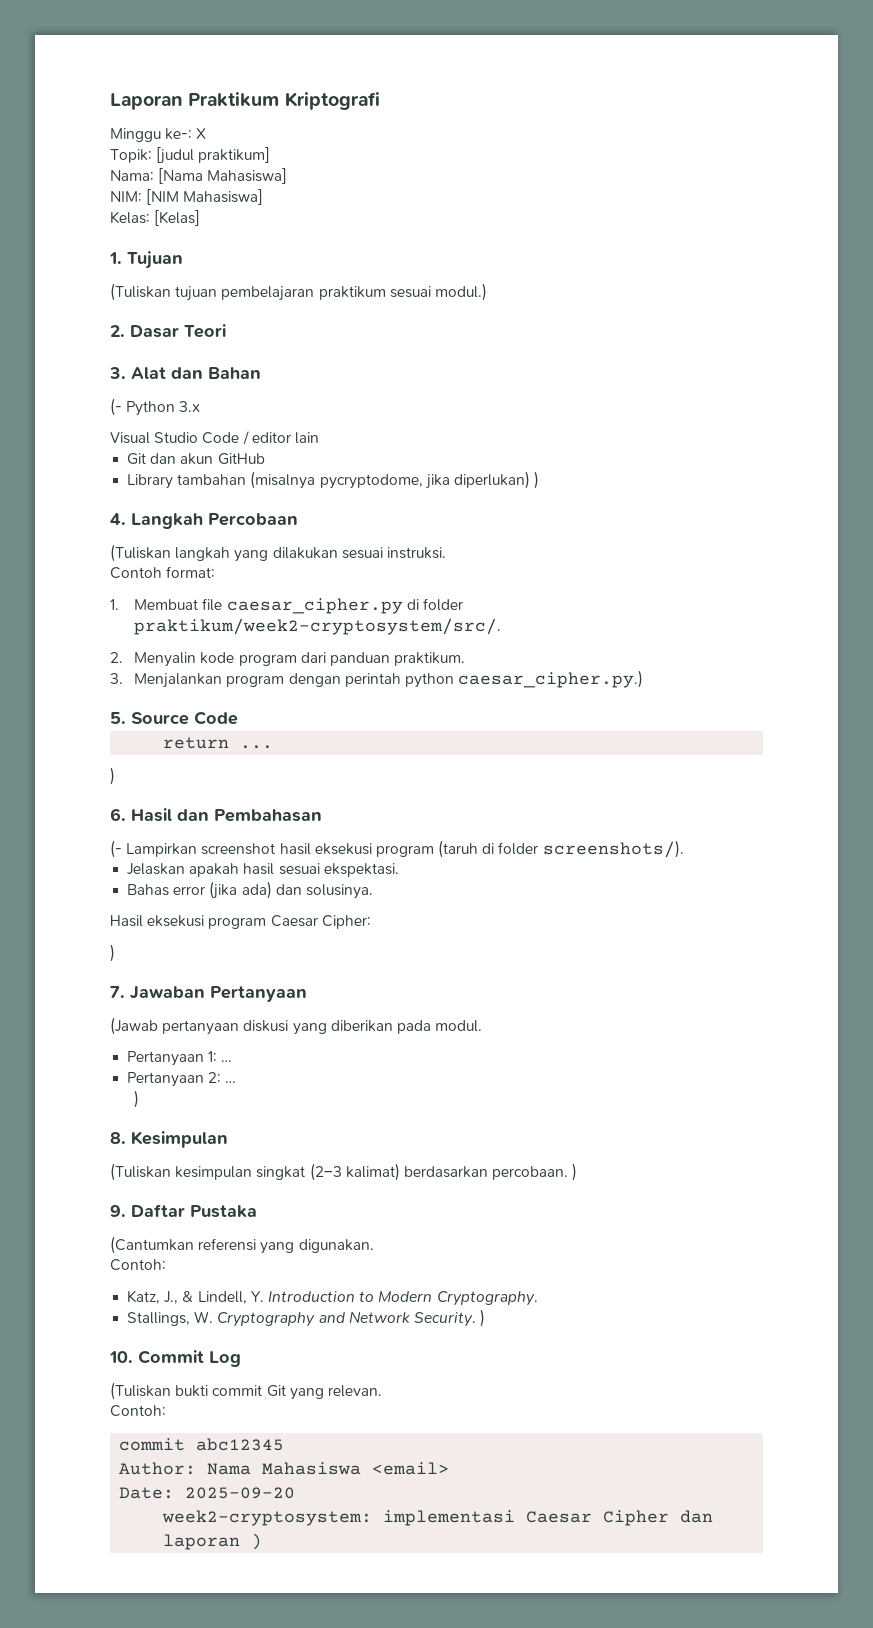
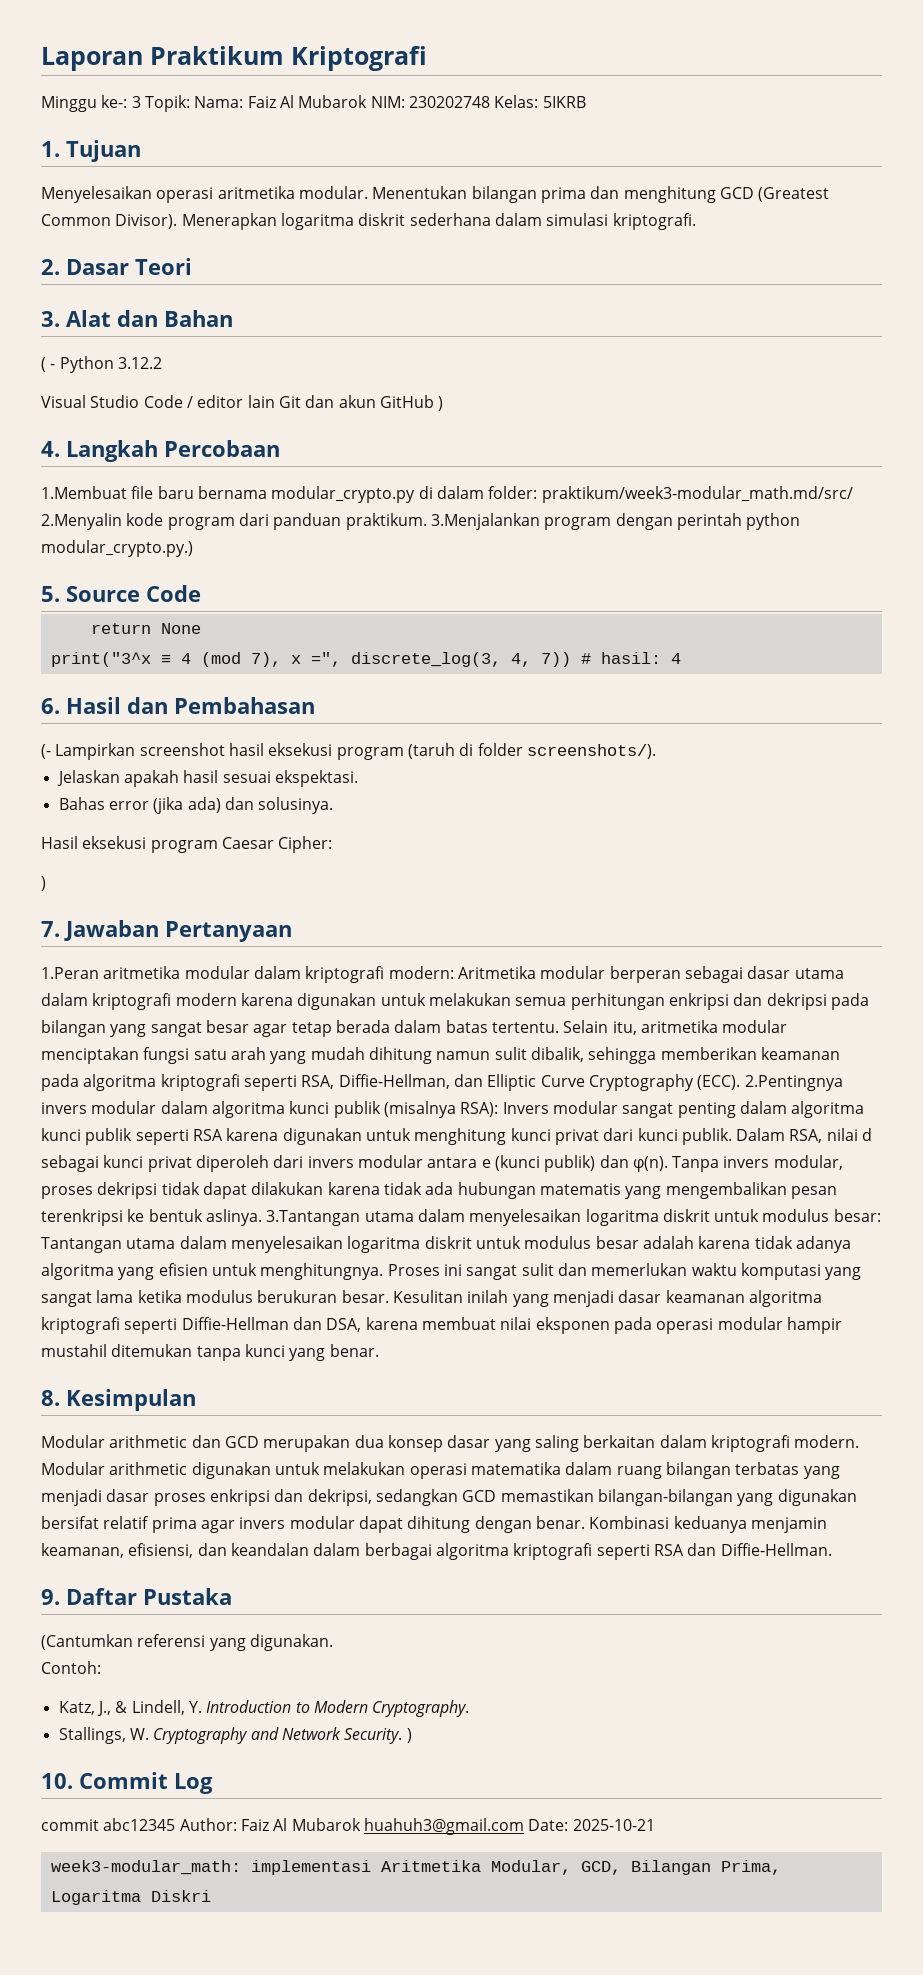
- Minggu ke-: X
- Topik: [judul praktikum]
- Nama: [Nama Mahasiswa]
- NIM: [NIM Mahasiswa]
- Kelas: [Kelas]
+ Minggu ke-: 3 Topik: Nama: Faiz Al Mubarok NIM: 230202748 Kelas: 5IKRB
  1. Tujuan
- (Tuliskan tujuan pembelajaran praktikum sesuai modul.)
+ Menyelesaikan operasi aritmetika modular. Menentukan bilangan prima dan menghitung GCD (Greatest Common Divisor). Menerapkan logaritma diskrit sederhana dalam simulasi kriptografi.
- (- Python 3.x
+ ( - Python 3.12.2
- Visual Studio Code / editor lain
- Git dan akun GitHub
- Library tambahan (misalnya pycryptodome, jika diperlukan) )
+ Visual Studio Code / editor lain Git dan akun GitHub )
  4. Langkah Percobaan
- (Tuliskan langkah yang dilakukan sesuai instruksi.
- Contoh format:
- 1. Membuat file caesar_cipher.py di folder praktikum/week2-cryptosystem/src/.
- 2. Menyalin kode program dari panduan praktikum.
- 3. Menjalankan program dengan perintah python caesar_cipher.py.)
+ 1.Membuat file baru bernama modular_crypto.py di dalam folder: praktikum/week3-modular_math.md/src/ 2.Menyalin kode program dari panduan praktikum. 3.Menjalankan program dengan perintah python modular_crypto.py.)
- return ...
- )
+ return None
+ print("3^x ≡ 4 (mod 7), x =", discrete_log(3, 4, 7)) # hasil: 4
- (Jawab pertanyaan diskusi yang diberikan pada modul.
- Pertanyaan 1: …
- Pertanyaan 2: …
- )
+ 1.Peran aritmetika modular dalam kriptografi modern: Aritmetika modular berperan sebagai dasar utama dalam kriptografi modern karena digunakan untuk melakukan semua perhitungan enkripsi dan dekripsi pada bilangan yang sangat besar agar tetap berada dalam batas tertentu. Selain itu, aritmetika modular menciptakan fungsi satu arah yang mudah dihitung namun sulit dibalik, sehingga memberikan keamanan pada algoritma kriptografi seperti RSA, Diffie-Hellman, dan Elliptic Curve Cryptography (ECC). 2.Pentingnya invers modular dalam algoritma kunci publik (misalnya RSA): Invers modular sangat penting dalam algoritma kunci publik seperti RSA karena digunakan untuk menghitung kunci privat dari kunci publik. Dalam RSA, nilai d sebagai kunci privat diperoleh dari invers modular antara e (kunci publik) dan φ(n). Tanpa invers modular, proses dekripsi tidak dapat dilakukan karena tidak ada hubungan matematis yang mengembalikan pesan terenkripsi ke bentuk aslinya. 3.Tantangan utama dalam menyelesaikan logaritma diskrit untuk modulus besar: Tantangan utama dalam menyelesaikan logaritma diskrit untuk modulus besar adalah karena tidak adanya algoritma yang efisien untuk menghitungnya. Proses ini sangat sulit dan memerlukan waktu komputasi yang sangat lama ketika modulus berukuran besar. Kesulitan inilah yang menjadi dasar keamanan algoritma kriptografi seperti Diffie-Hellman dan DSA, karena membuat nilai eksponen pada operasi modular hampir mustahil ditemukan tanpa kunci yang benar.
  8. Kesimpulan
- (Tuliskan kesimpulan singkat (2–3 kalimat) berdasarkan percobaan. )
+ Modular arithmetic dan GCD merupakan dua konsep dasar yang saling berkaitan dalam kriptografi modern. Modular arithmetic digunakan untuk melakukan operasi matematika dalam ruang bilangan terbatas yang menjadi dasar proses enkripsi dan dekripsi, sedangkan GCD memastikan bilangan-bilangan yang digunakan bersifat relatif prima agar invers modular dapat dihitung dengan benar. Kombinasi keduanya menjamin keamanan, efisiensi, dan keandalan dalam berbagai algoritma kriptografi seperti RSA dan Diffie-Hellman.
- (Tuliskan bukti commit Git yang relevan.
- Contoh:
- commit abc12345
- Author: Nama Mahasiswa <email>
- Date: 2025-09-20
- week2-cryptosystem: implementasi Caesar Cipher dan laporan )
+ commit abc12345 Author: Faiz Al Mubarok huahuh3@gmail.com Date: 2025-10-21
+ week3-modular_math: implementasi Aritmetika Modular, GCD, Bilangan Prima, Logaritma Diskri

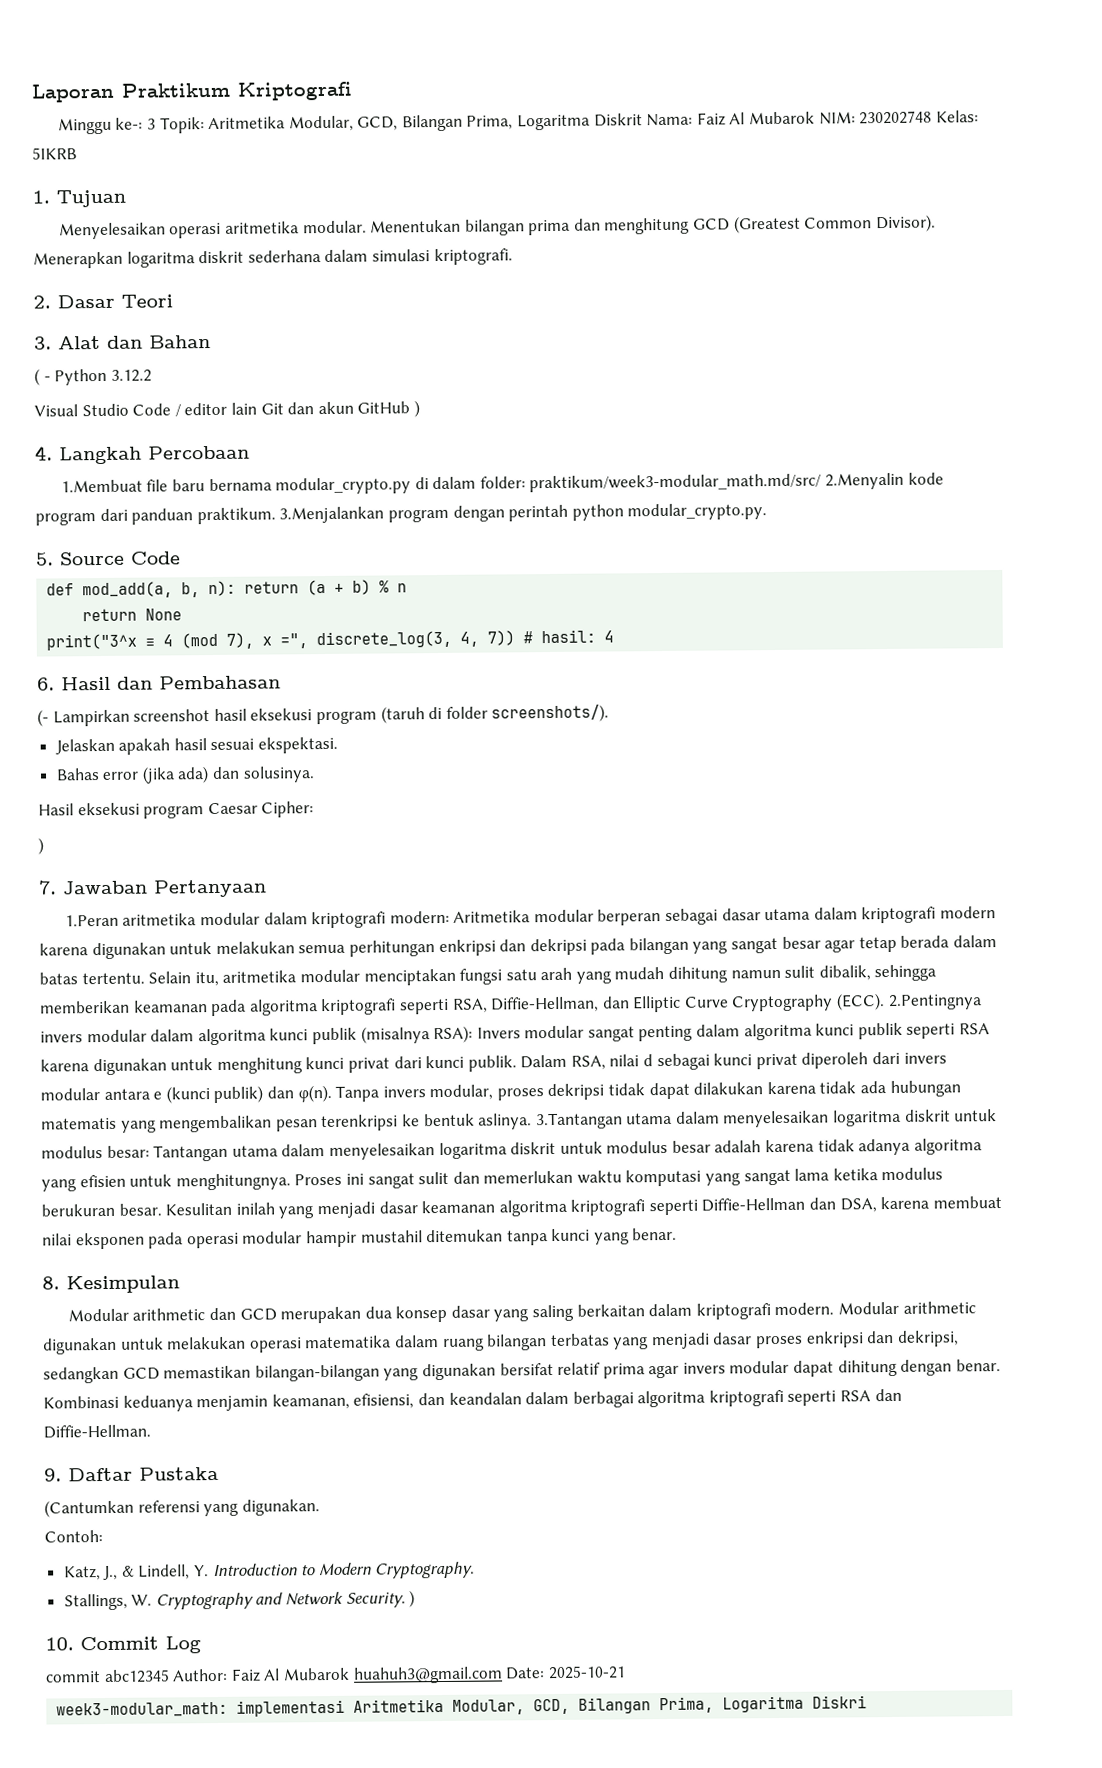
- Minggu ke-: 3 Topik: Nama: Faiz Al Mubarok NIM: 230202748 Kelas: 5IKRB
+ Minggu ke-: 3 Topik: Aritmetika Modular, GCD, Bilangan Prima, Logaritma Diskrit Nama: Faiz Al Mubarok NIM: 230202748 Kelas: 5IKRB
- 3.Menjalankan program dengan perintah python modular_crypto.py.)
+ 3.Menjalankan program dengan perintah python modular_crypto.py.
+ def mod_add(a, b, n): return (a + b) % n

